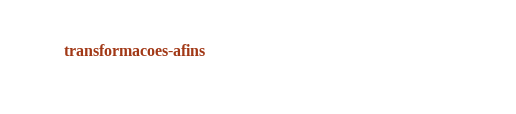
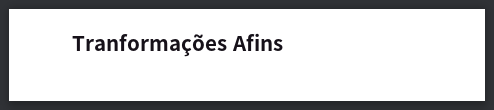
- transformacoes-afins
+ Tranformações Afins

